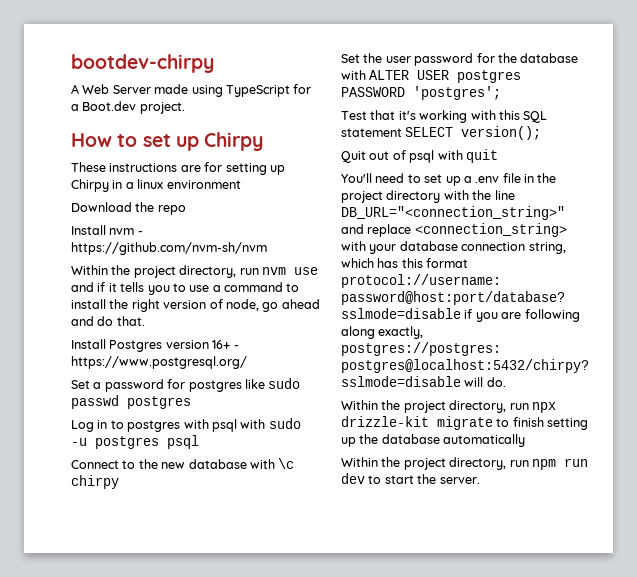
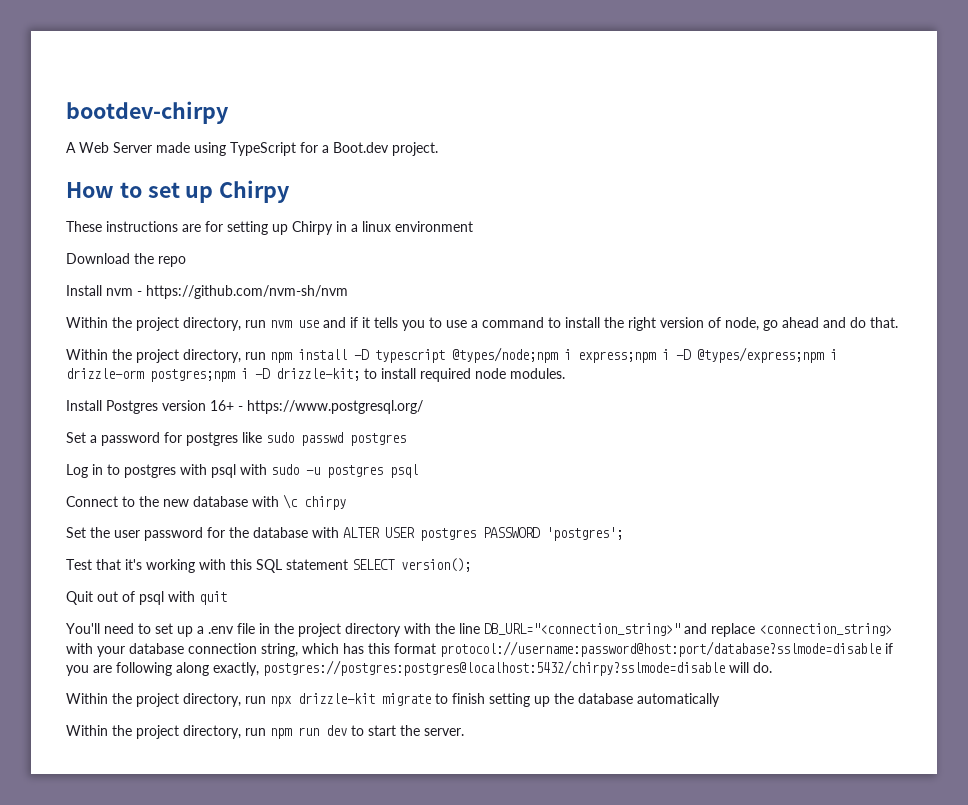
+ Within the project directory, run npm install -D typescript @types/node;npm i express;npm i -D @types/express;npm i drizzle-orm postgres;npm i -D drizzle-kit; to install required node modules.

